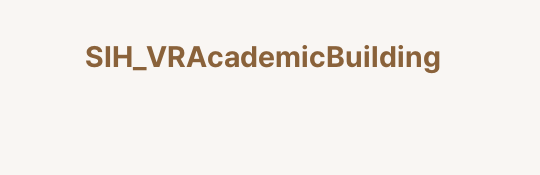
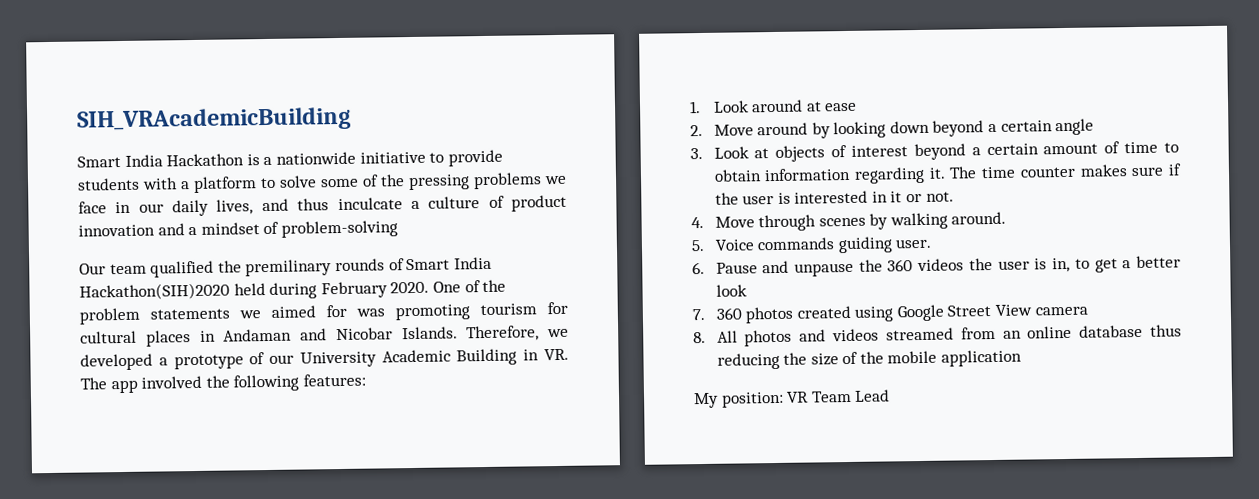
+ Smart India Hackathon is a nationwide initiative to provide students with a platform to solve some of the pressing problems we face in our daily lives, and thus inculcate a culture of product innovation and a mindset of problem-solving
+ Our team qualified the premilinary rounds of Smart India Hackathon(SIH)2020 held during February 2020. One of the problem statements we aimed for was promoting tourism for cultural places in Andaman and Nicobar Islands. Therefore, we developed a prototype of our University Academic Building in VR. The app involved the following features:
+ 1. Look around at ease
+ 2. Move around by looking down beyond a certain angle
+ 3. Look at objects of interest beyond a certain amount of time to obtain information regarding it. The time counter makes sure if the user is interested in it or not.
+ 4. Move through scenes by walking around.
+ 5. Voice commands guiding user.
+ 6. Pause and unpause the 360 videos the user is in, to get a better look
+ 7. 360 photos created using Google Street View camera
+ 8. All photos and videos streamed from an online database thus reducing the size of the mobile application
+ My position: VR Team Lead

